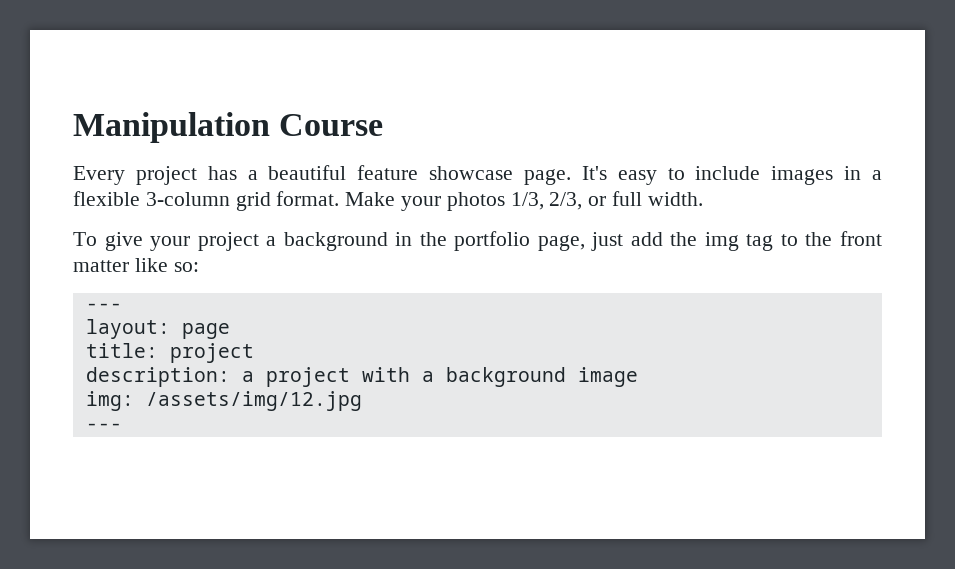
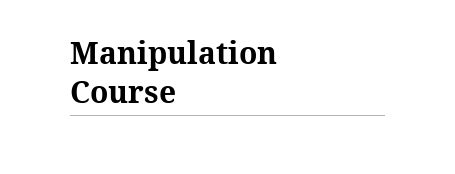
- Every project has a beautiful feature showcase page. It's easy to include images in a flexible 3-column grid format. Make your photos 1/3, 2/3, or full width.
- To give your project a background in the portfolio page, just add the img tag to the front matter like so:
- ---
- layout: page
- title: project
- description: a project with a background image
- img: /assets/img/12.jpg
- ---

